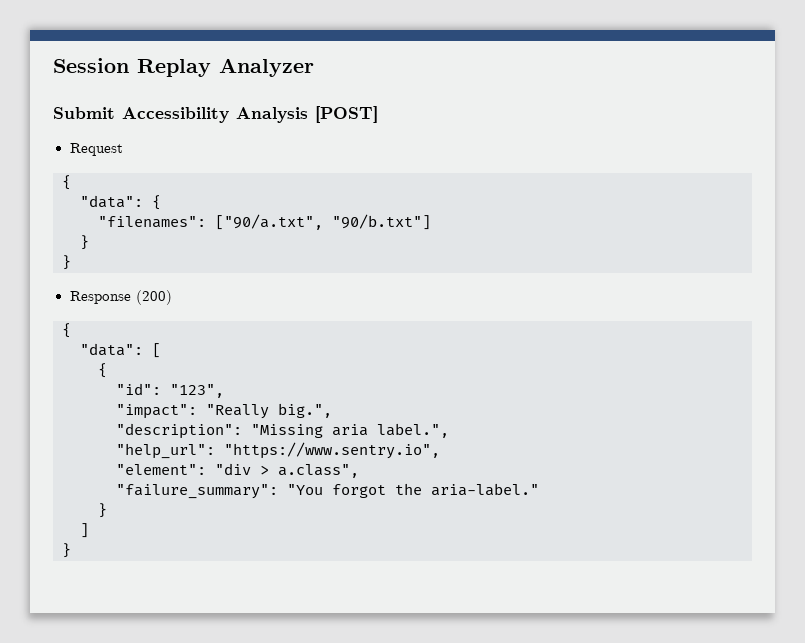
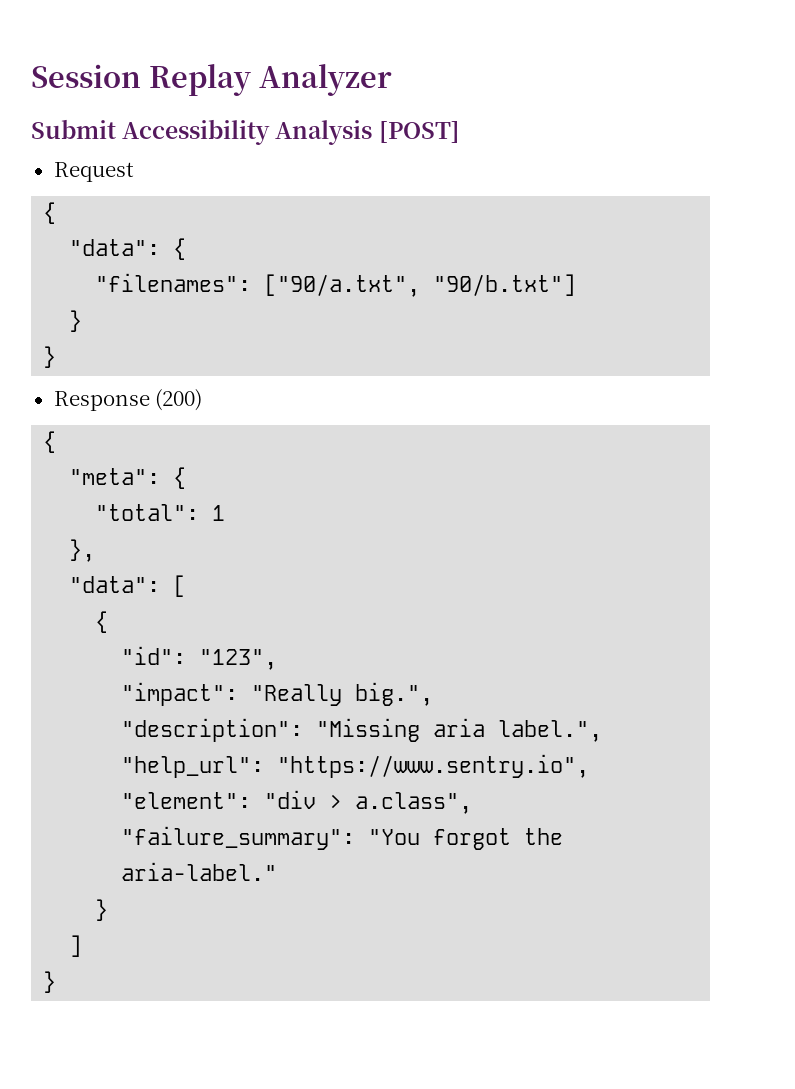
+ "meta": {
+ "total": 1
+ },

